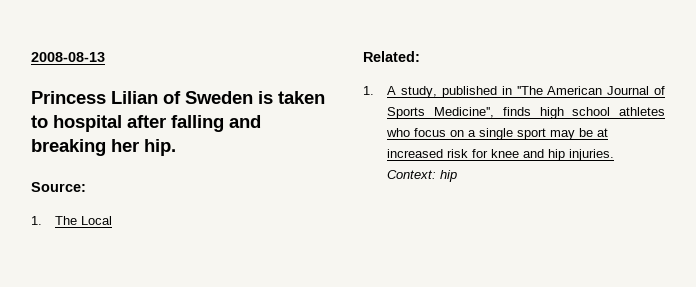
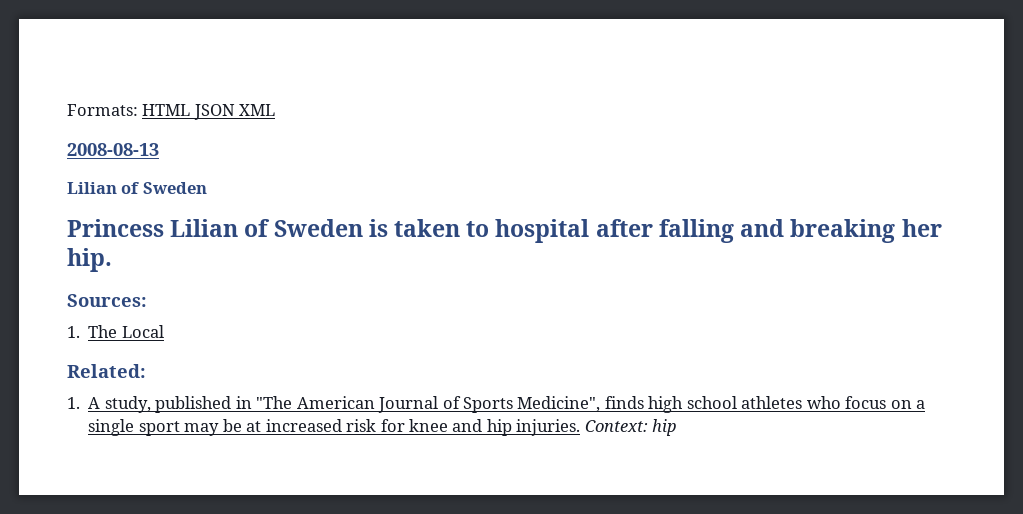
+ Formats: HTML JSON XML
  2008-08-13
+ Lilian of Sweden
- Source:
+ Sources:
- 1. A study, published in ''The American Journal of Sports Medicine'', finds high school athletes who focus on a single sport may be at increased risk for knee and hip injuries.
+ 1. A study, published in "The American Journal of Sports Medicine", finds high school athletes who focus on a single sport may be at increased risk for knee and hip injuries.

